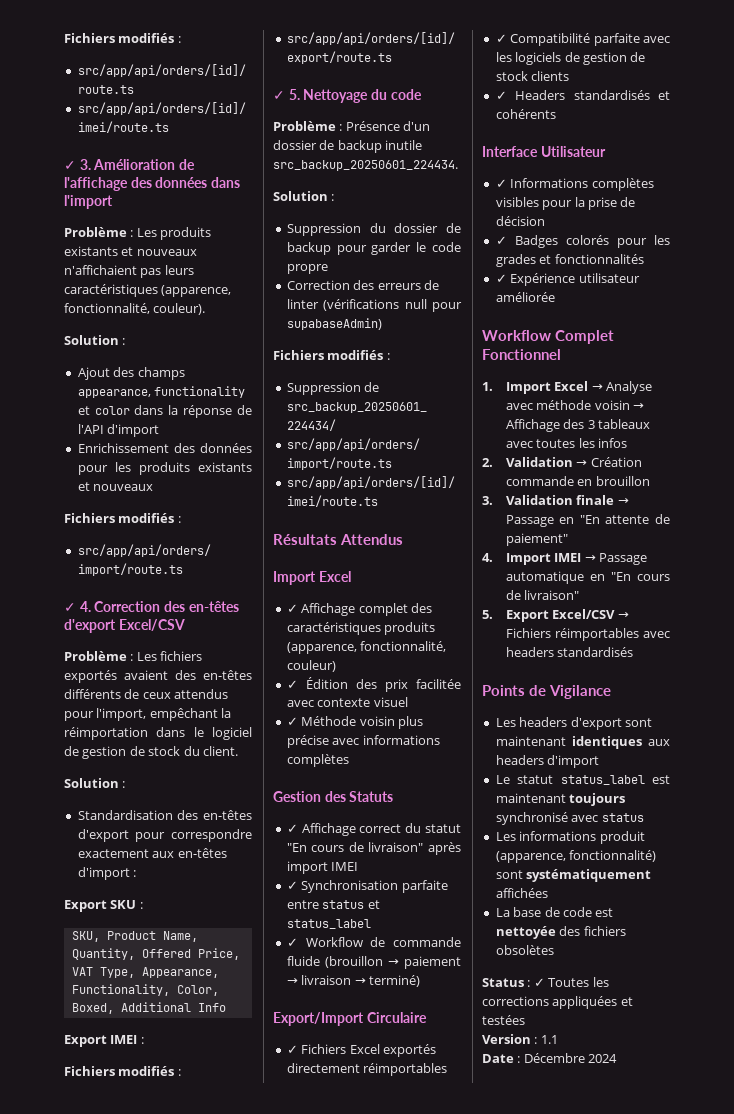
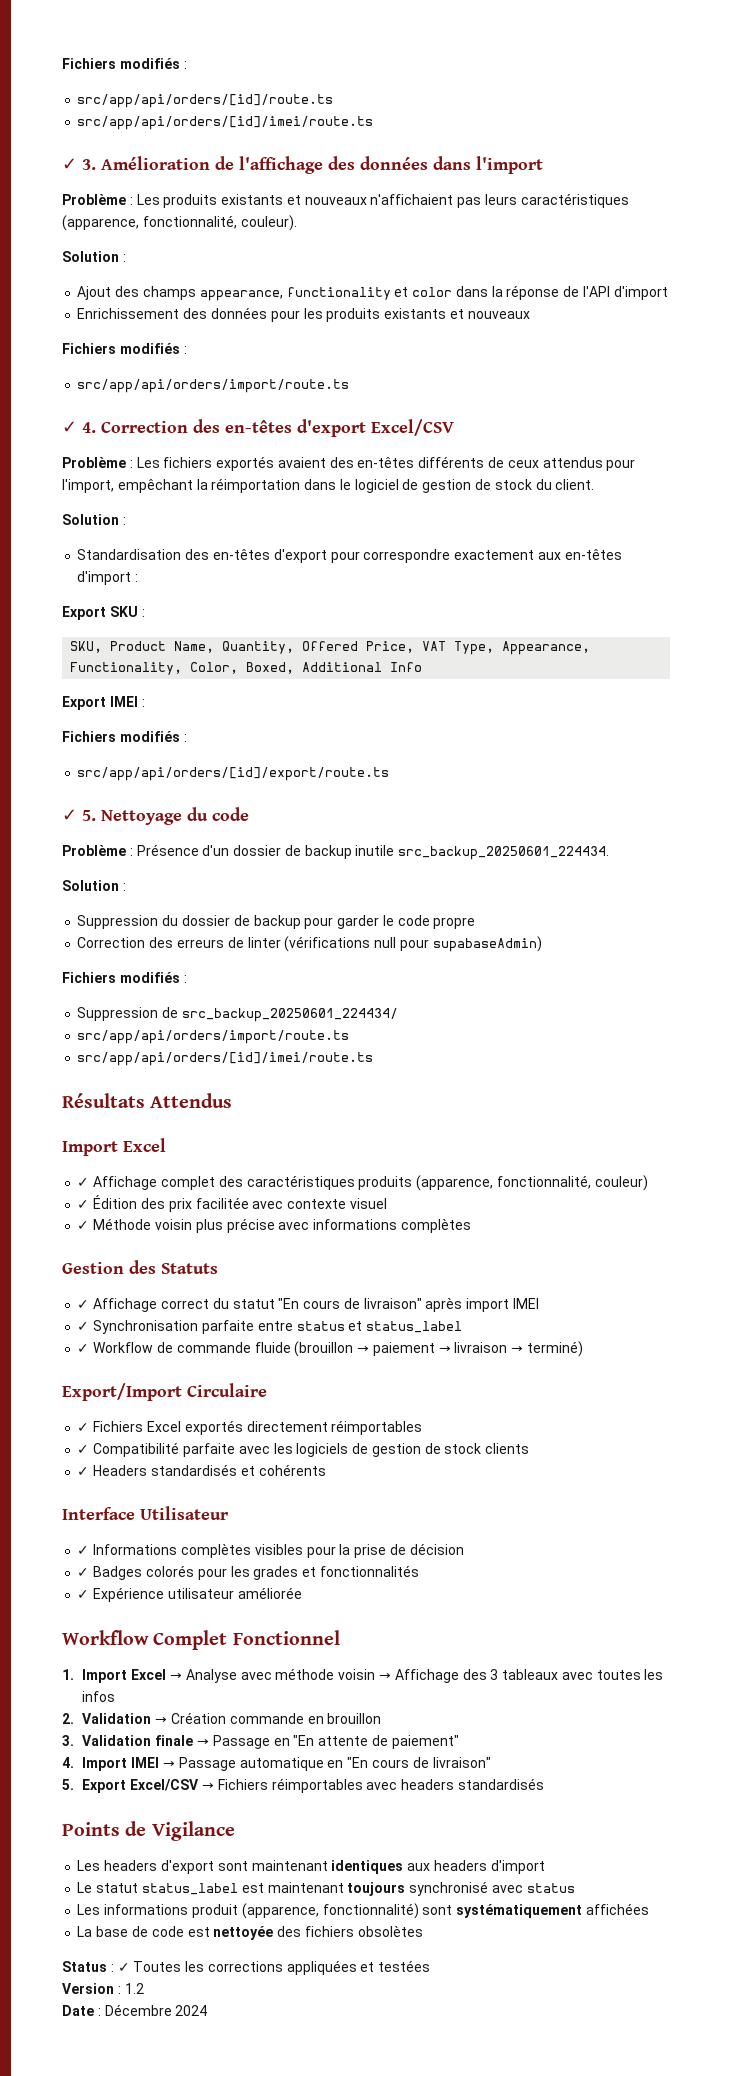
- Version : 1.1
+ Version : 1.2

